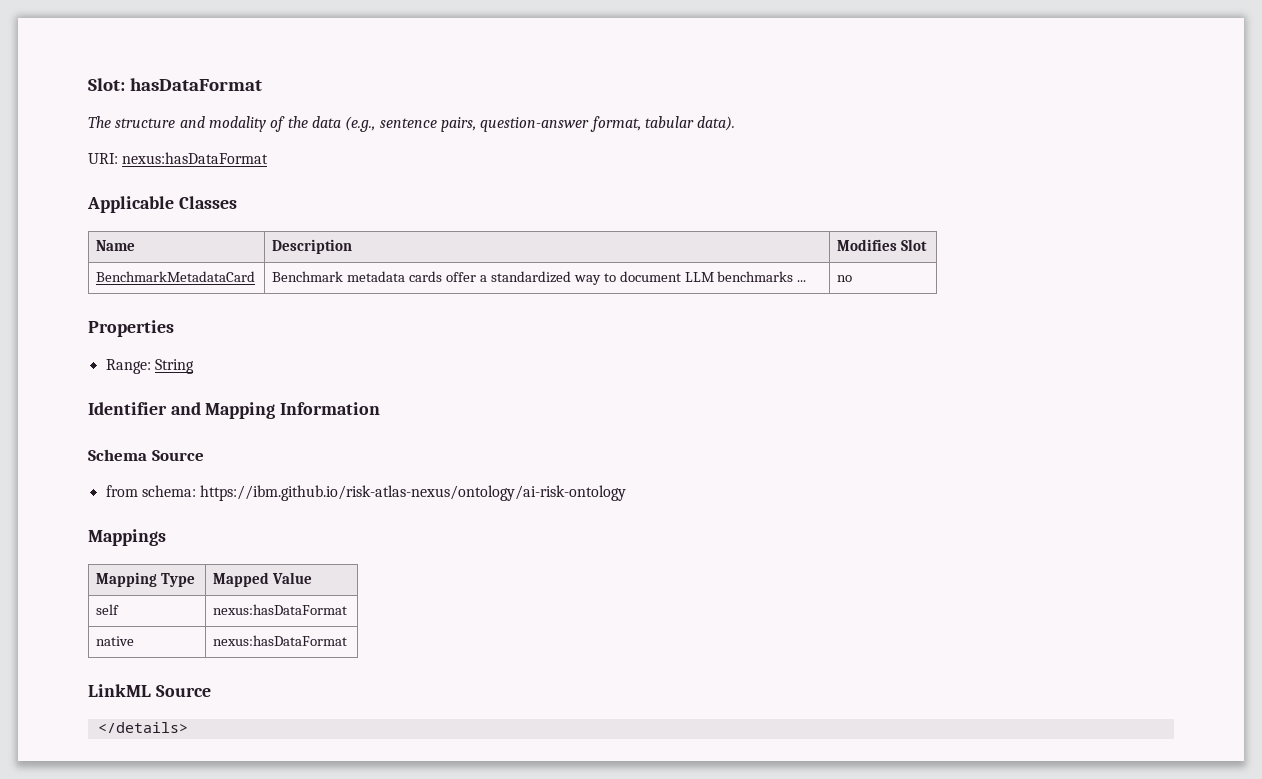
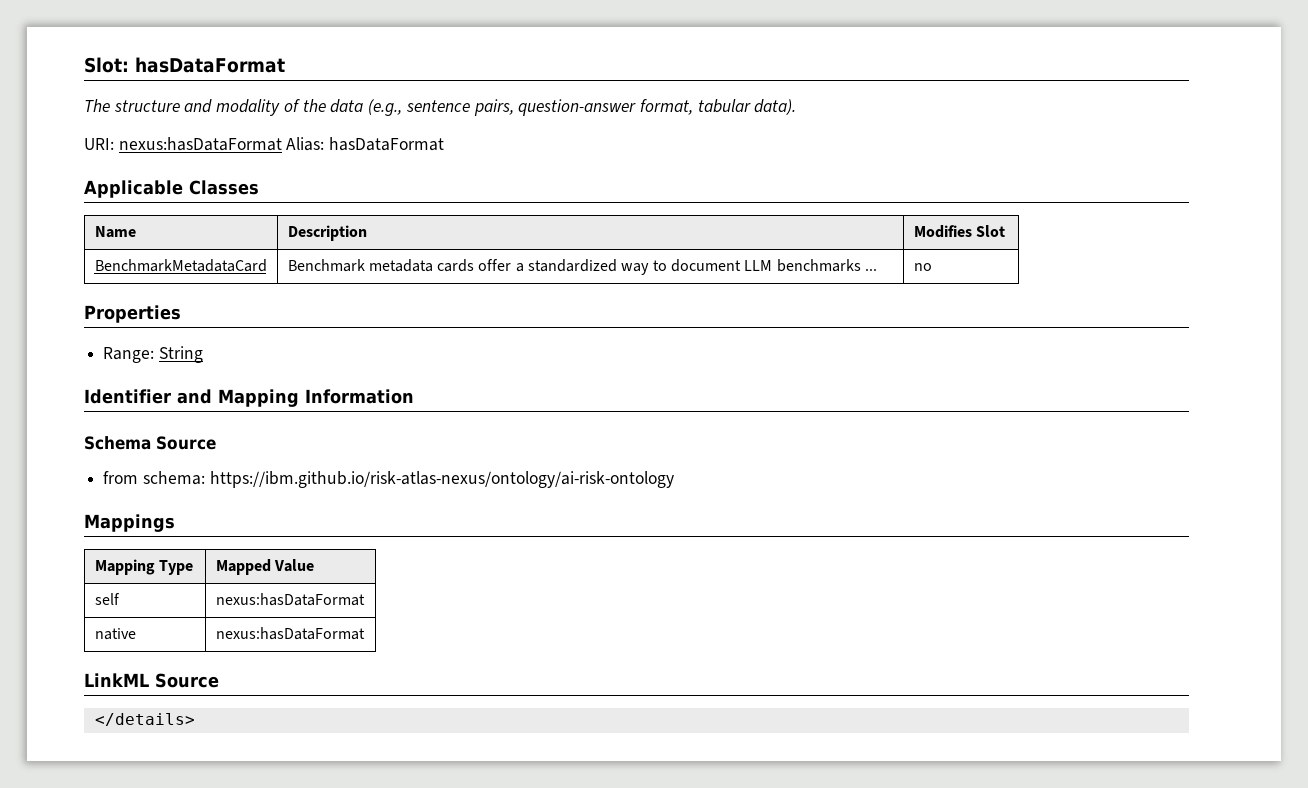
- URI: nexus:hasDataFormat
+ URI: nexus:hasDataFormat Alias: hasDataFormat

